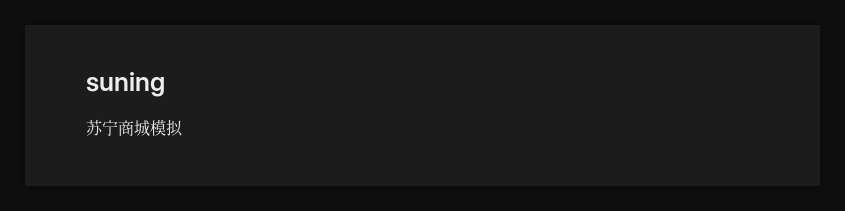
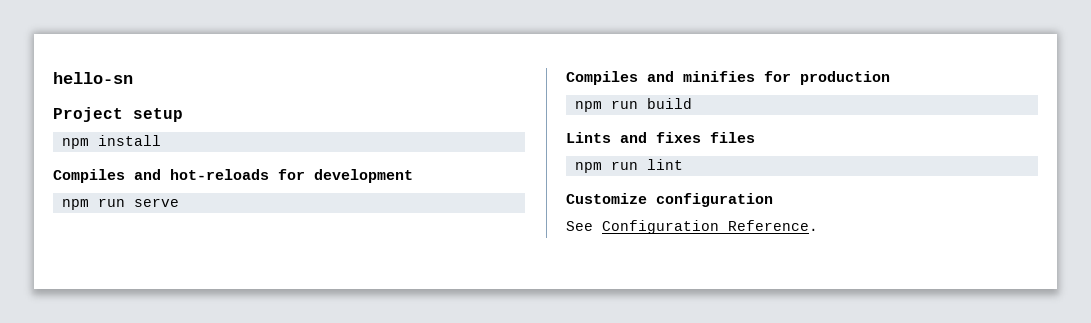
- suning
- 苏宁商城模拟
+ hello-sn
+ Project setup
+ npm install
+ Compiles and hot-reloads for development
+ npm run serve
+ Compiles and minifies for production
+ npm run build
+ Lints and fixes files
+ npm run lint
+ Customize configuration
+ See Configuration Reference.

